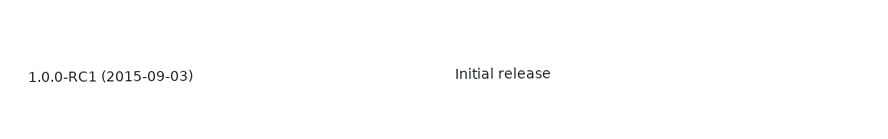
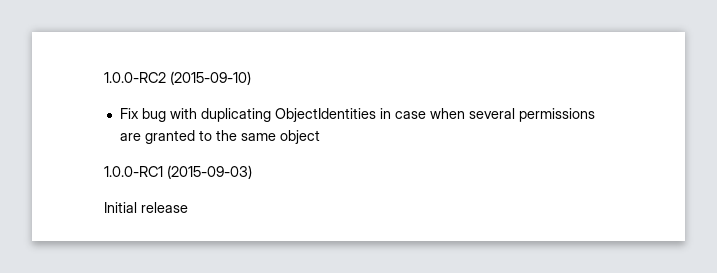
+ 1.0.0-RC2 (2015-09-10)
+ Fix bug with duplicating ObjectIdentities in case when several permissions are granted to the same object

